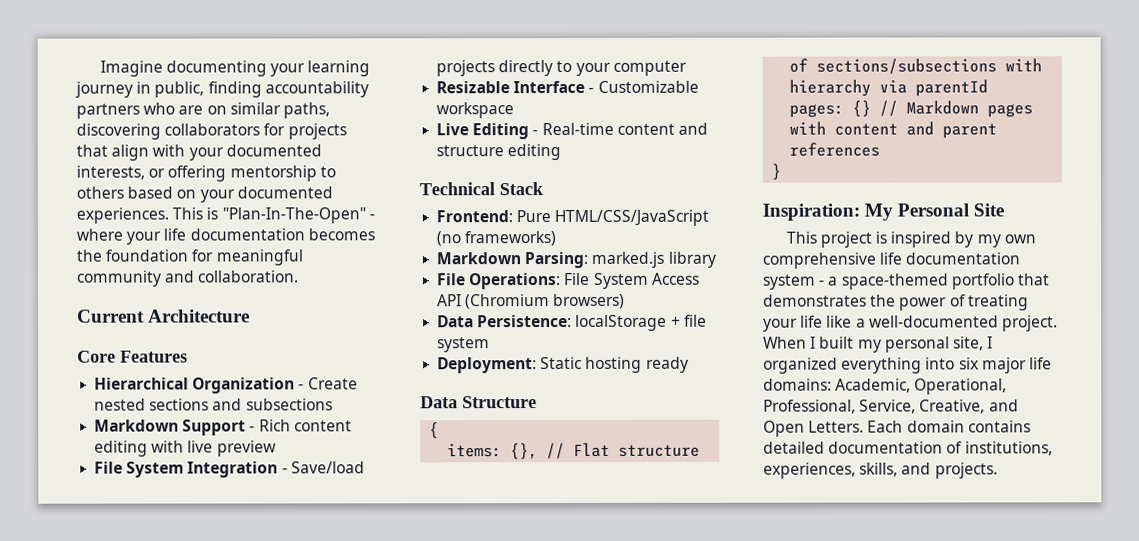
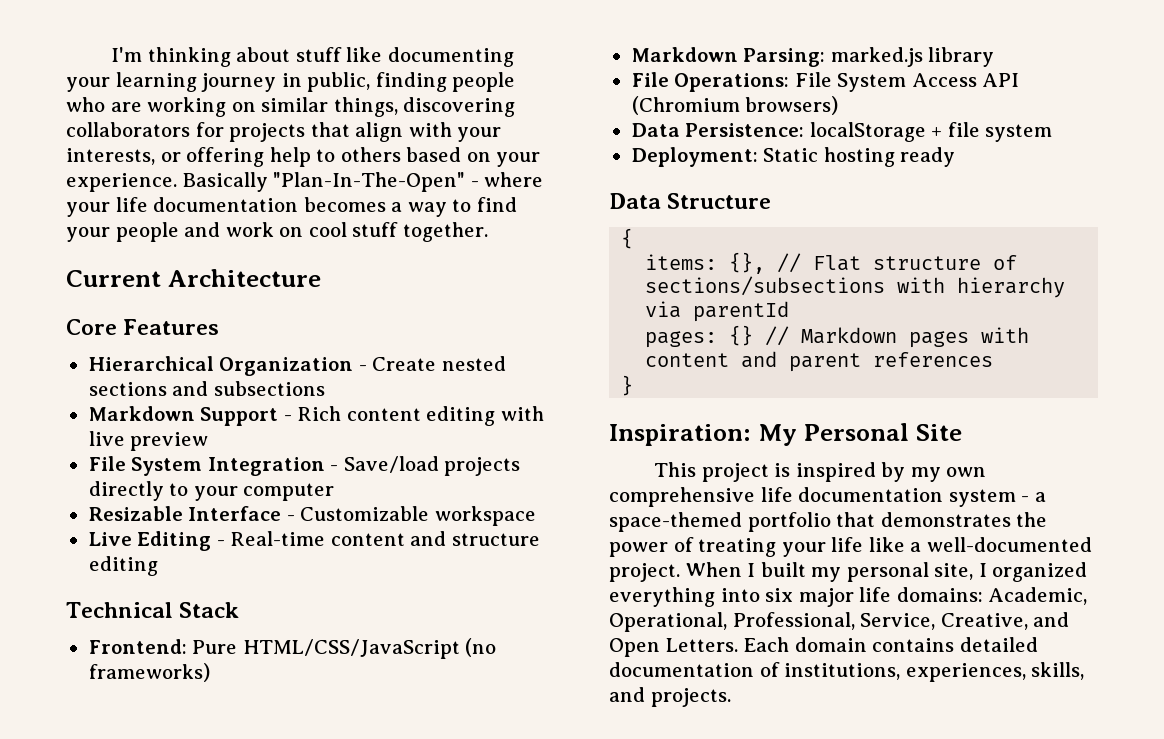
- Imagine documenting your learning journey in public, finding accountability partners who are on similar paths, discovering collaborators for projects that align with your documented interests, or offering mentorship to others based on your documented experiences. This is "Plan-In-The-Open" - where your life documentation becomes the foundation for meaningful community and collaboration.
+ I'm thinking about stuff like documenting your learning journey in public, finding people who are working on similar things, discovering collaborators for projects that align with your interests, or offering help to others based on your experience. Basically "Plan-In-The-Open" - where your life documentation becomes a way to find your people and work on cool stuff together.

